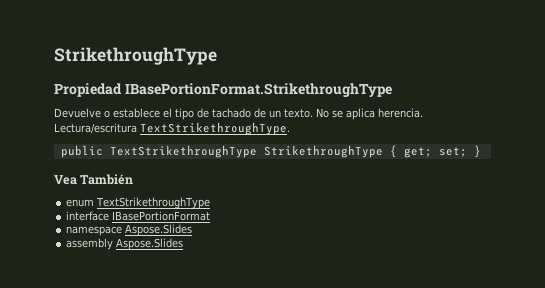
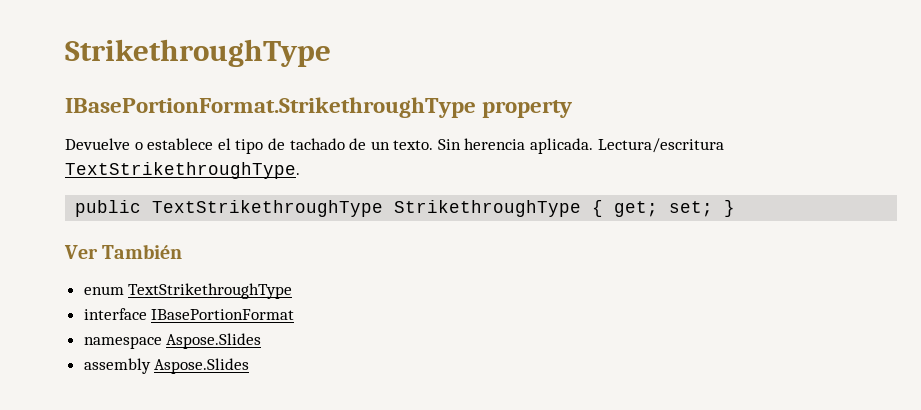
- Propiedad IBasePortionFormat.StrikethroughType
+ IBasePortionFormat.StrikethroughType property
- No se aplica herencia.
+ Sin herencia aplicada.
- Vea También
+ Ver También

